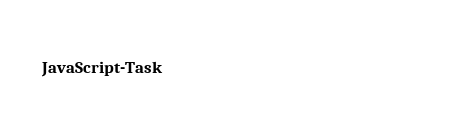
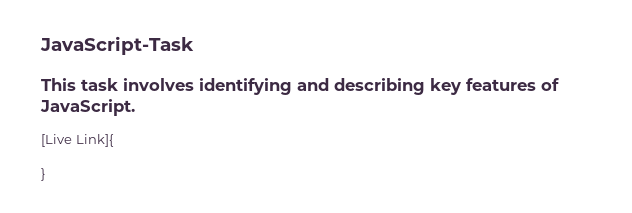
+ This task involves identifying and describing key features of JavaScript.
+ [Live Link]{
+ }

